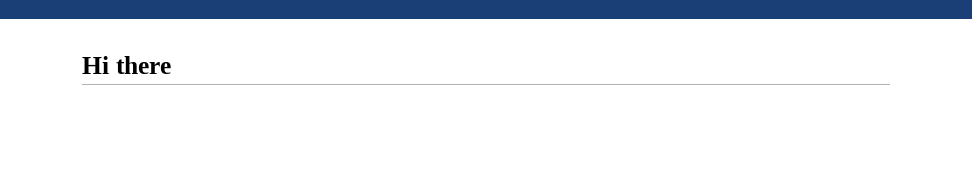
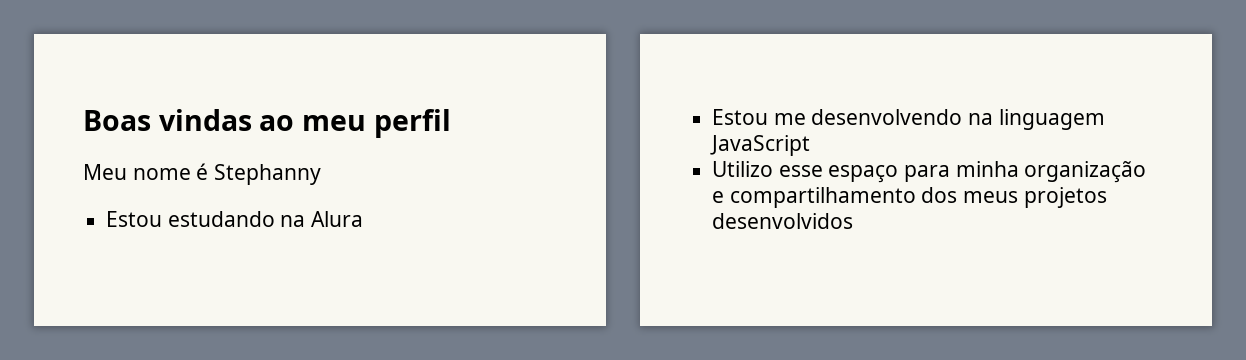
- Hi there
+ Boas vindas ao meu perfil
+ Meu nome é Stephanny
+ Estou estudando na Alura
+ Estou me desenvolvendo na linguagem JavaScript
+ Utilizo esse espaço para minha organização e compartilhamento dos meus projetos desenvolvidos

